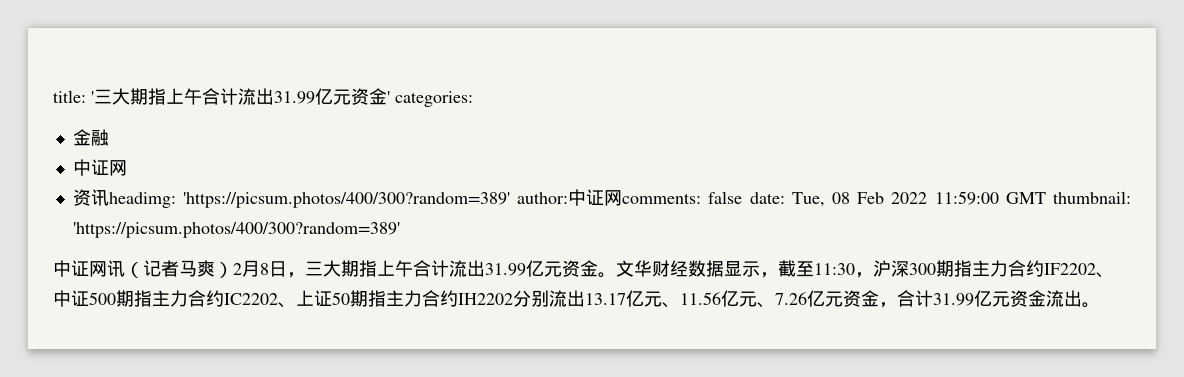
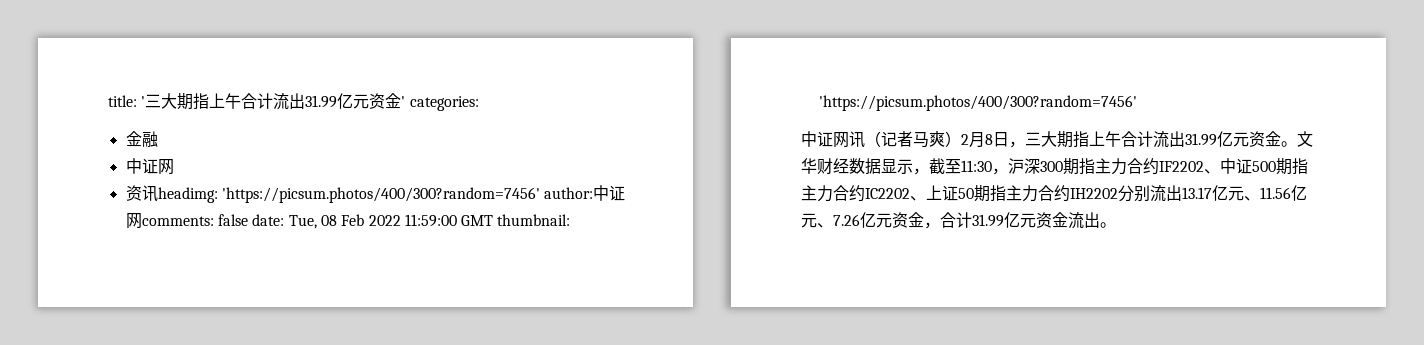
- 资讯headimg: 'https://picsum.photos/400/300?random=389' author:中证网comments: false date: Tue, 08 Feb 2022 11:59:00 GMT thumbnail: 'https://picsum.photos/400/300?random=389'
+ 资讯headimg: 'https://picsum.photos/400/300?random=7456' author:中证网comments: false date: Tue, 08 Feb 2022 11:59:00 GMT thumbnail: 'https://picsum.photos/400/300?random=7456'

